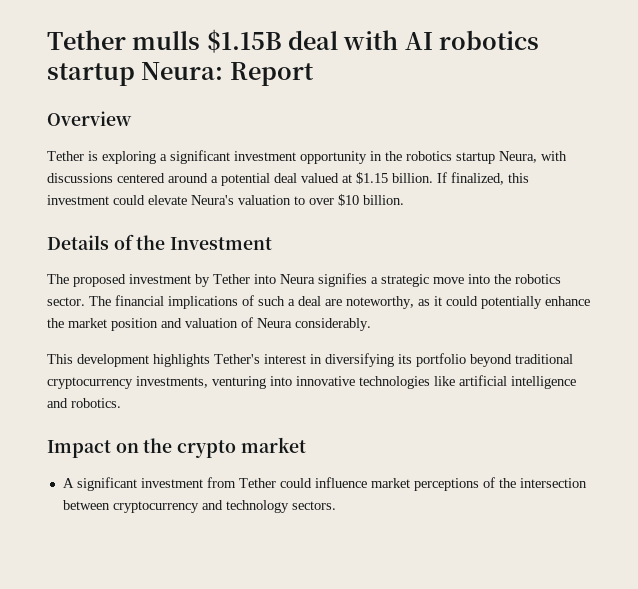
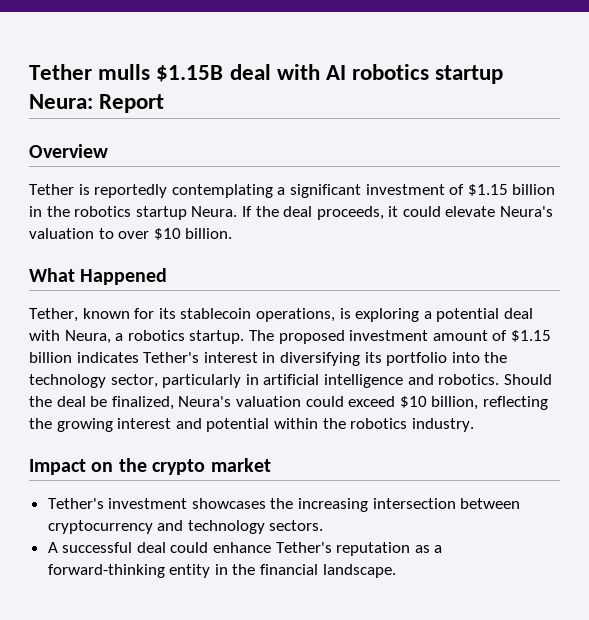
- Tether is exploring a significant investment opportunity in the robotics startup Neura, with discussions centered around a potential deal valued at $1.15 billion. If finalized, this investment could elevate Neura's valuation to over $10 billion.
+ Tether is reportedly contemplating a significant investment of $1.15 billion in the robotics startup Neura. If the deal proceeds, it could elevate Neura's valuation to over $10 billion.
- Details of the Investment
- The proposed investment by Tether into Neura signifies a strategic move into the robotics sector. The financial implications of such a deal are noteworthy, as it could potentially enhance the market position and valuation of Neura considerably.
- This development highlights Tether's interest in diversifying its portfolio beyond traditional cryptocurrency investments, venturing into innovative technologies like artificial intelligence and robotics.
+ What Happened
+ Tether, known for its stablecoin operations, is exploring a potential deal with Neura, a robotics startup. The proposed investment amount of $1.15 billion indicates Tether's interest in diversifying its portfolio into the technology sector, particularly in artificial intelligence and robotics. Should the deal be finalized, Neura's valuation could exceed $10 billion, reflecting the growing interest and potential within the robotics industry.
- A significant investment from Tether could influence market perceptions of the intersection between cryptocurrency and technology sectors.
+ Tether's investment showcases the increasing intersection between cryptocurrency and technology sectors.
+ A successful deal could enhance Tether's reputation as a forward-thinking entity in the financial landscape.

